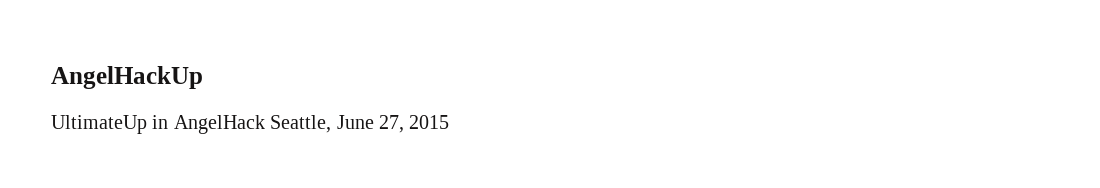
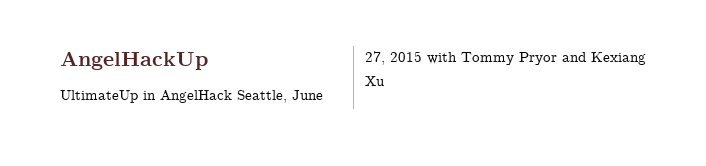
- UltimateUp in AngelHack Seattle, June 27, 2015
+ UltimateUp in AngelHack Seattle, June 27, 2015 with Tommy Pryor and Kexiang Xu

